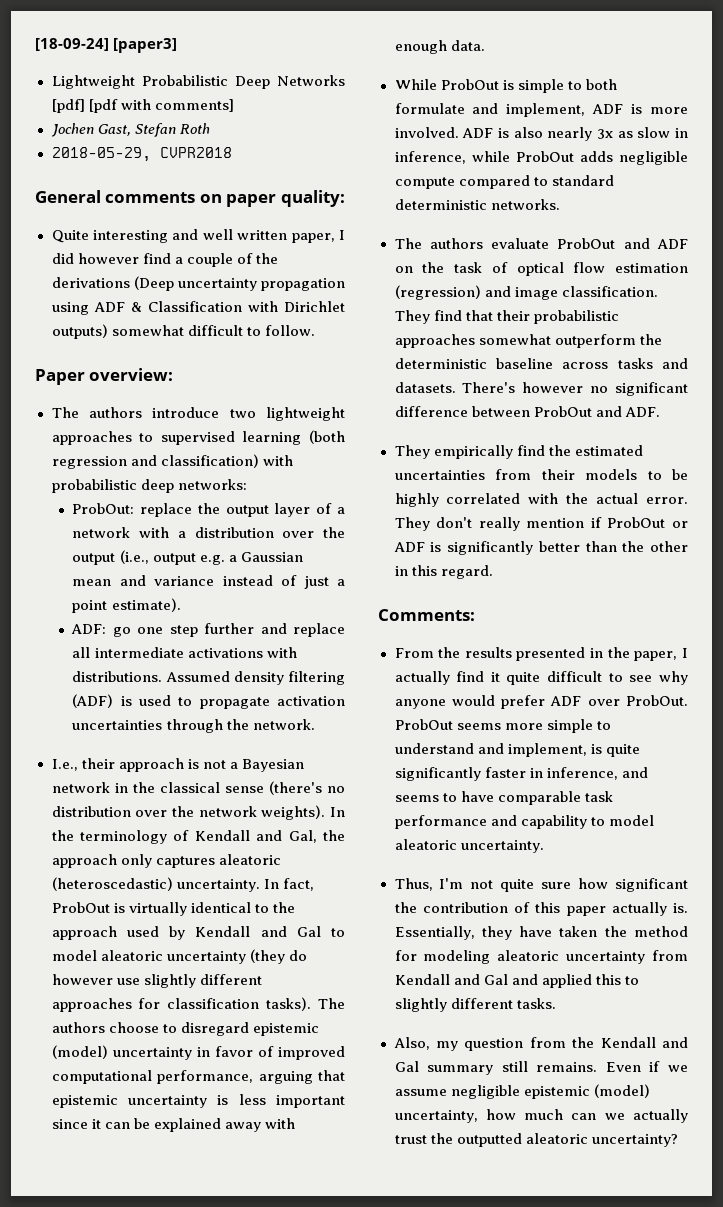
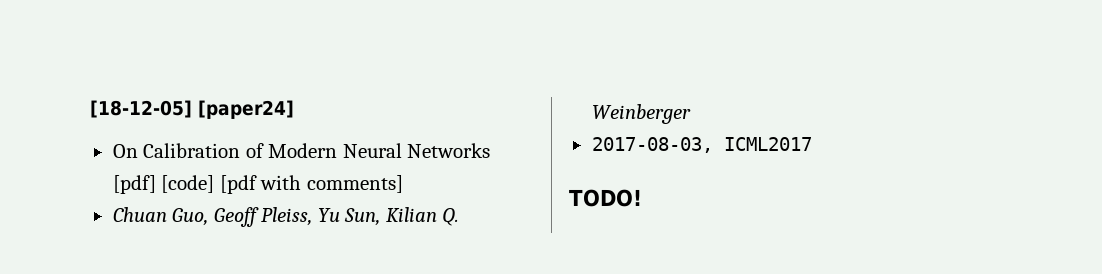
- [18-09-24] [paper3]
- Lightweight Probabilistic Deep Networks [pdf] [pdf with comments]
+ [18-12-05] [paper24]
+ On Calibration of Modern Neural Networks [pdf] [code] [pdf with comments]
- Jochen Gast, Stefan Roth
- 2018-05-29, CVPR2018
- General comments on paper quality:
- Quite interesting and well written paper, I did however find a couple of the derivations (Deep uncertainty propagation using ADF & Classification with Dirichlet outputs) somewhat difficult to follow.
- Paper overview:
- The authors introduce two lightweight approaches to supervised learning (both regression and classification) with probabilistic deep networks:
- ProbOut: replace the output layer of a network with a distribution over the output (i.e., output e.g. a Gaussian mean and variance instead of just a point estimate).
- ADF: go one step further and replace all intermediate activations with distributions. Assumed density filtering (ADF) is used to propagate activation uncertainties through the network.
- I.e., their approach is not a Bayesian network in the classical sense (there's no distribution over the network weights). In the terminology of Kendall and Gal, the approach only captures aleatoric (heteroscedastic) uncertainty. In fact, ProbOut is virtually identical to the approach used by Kendall and Gal to model aleatoric uncertainty (they do however use slightly different approaches for classification tasks). The authors choose to disregard epistemic (model) uncertainty in favor of improved computational performance, arguing that epistemic uncertainty is less important since it can be explained away with enough data.
- While ProbOut is simple to both formulate and implement, ADF is more involved. ADF is also nearly 3x as slow in inference, while ProbOut adds negligible compute compared to standard deterministic networks.
- The authors evaluate ProbOut and ADF on the task of optical flow estimation (regression) and image classification. They find that their probabilistic approaches somewhat outperform the deterministic baseline across tasks and datasets. There's however no significant difference between ProbOut and ADF.
- They empirically find the estimated uncertainties from their models to be highly correlated with the actual error. They don't really mention if ProbOut or ADF is significantly better than the other in this regard.
- Comments:
- From the results presented in the paper, I actually find it quite difficult to see why anyone would prefer ADF over ProbOut. ProbOut seems more simple to understand and implement, is quite significantly faster in inference, and seems to have comparable task performance and capability to model aleatoric uncertainty.
- Thus, I'm not quite sure how significant the contribution of this paper actually is. Essentially, they have taken the method for modeling aleatoric uncertainty from Kendall and Gal and applied this to slightly different tasks.
- Also, my question from the Kendall and Gal summary still remains. Even if we assume negligible epistemic (model) uncertainty, how much can we actually trust the outputted aleatoric uncertainty?
+ Chuan Guo, Geoff Pleiss, Yu Sun, Kilian Q. Weinberger
+ 2017-08-03, ICML2017
+ TODO!

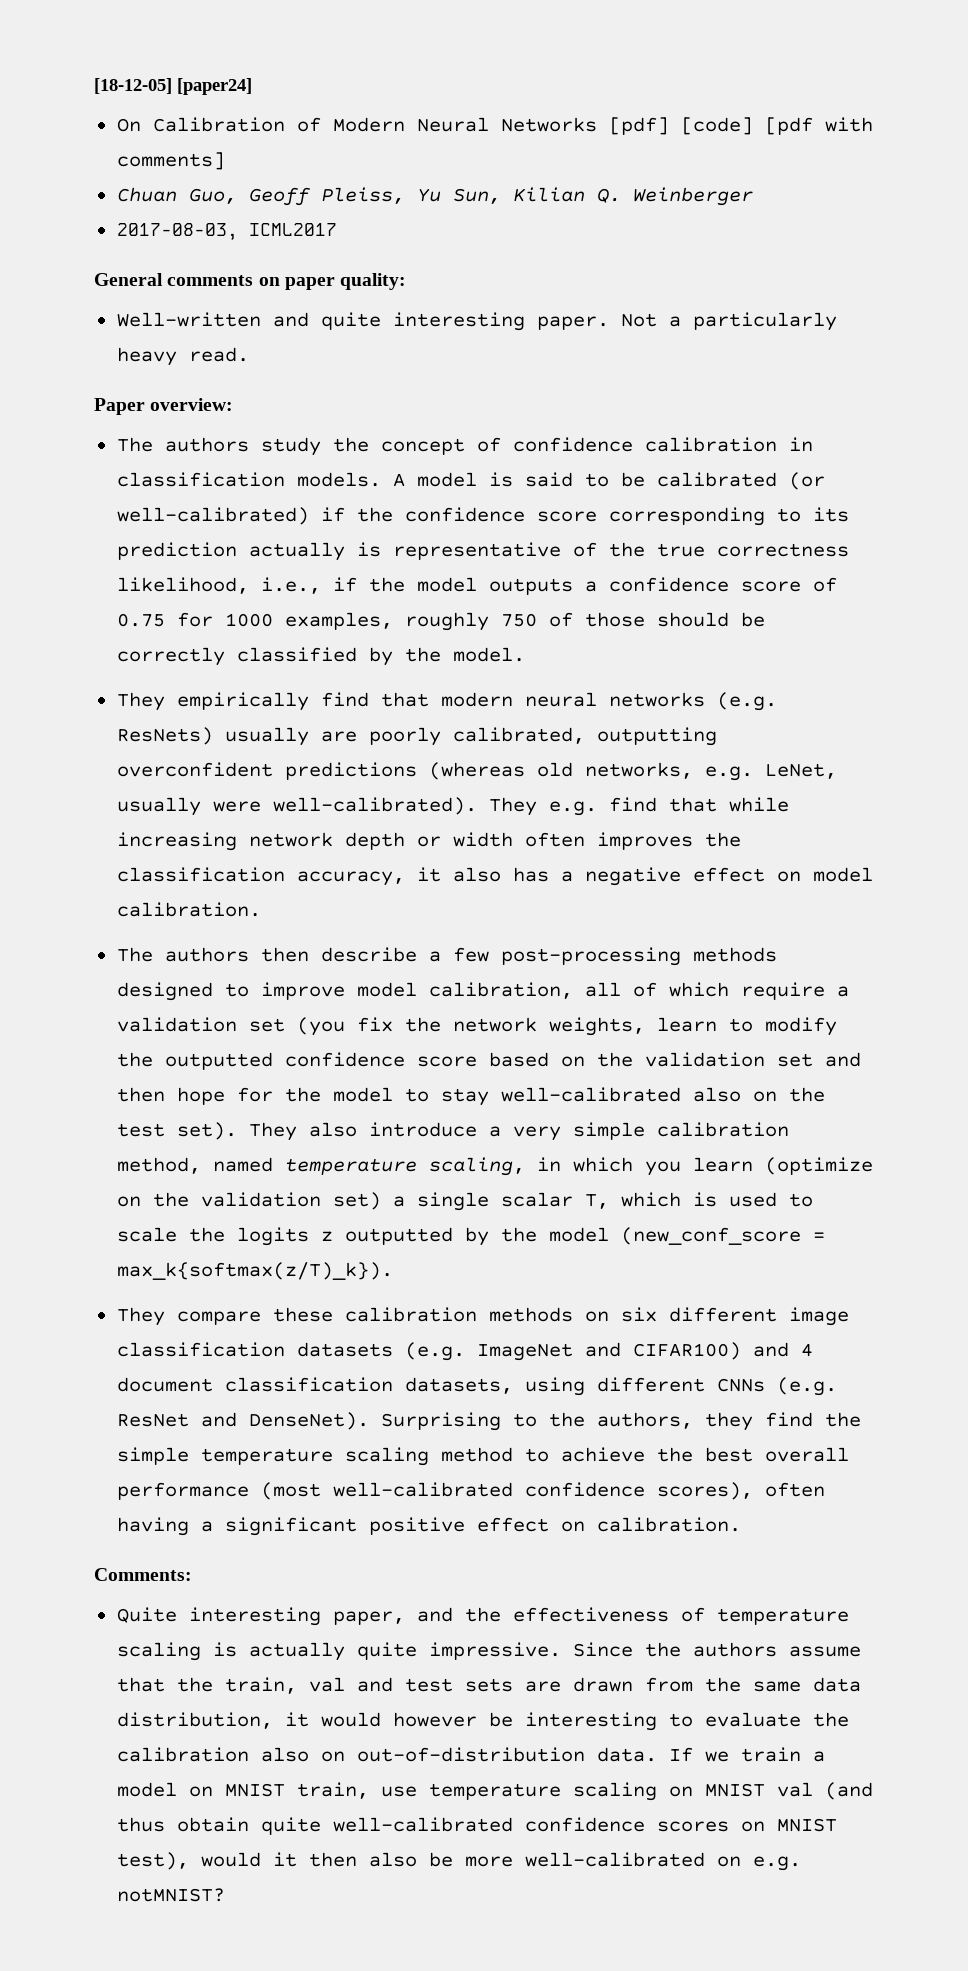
- TODO!
+ General comments on paper quality:
+ Well-written and quite interesting paper. Not a particularly heavy read.
+ Paper overview:
+ The authors study the concept of confidence calibration in classification models. A model is said to be calibrated (or well-calibrated) if the confidence score corresponding to its prediction actually is representative of the true correctness likelihood, i.e., if the model outputs a confidence score of 0.75 for 1000 examples, roughly 750 of those should be correctly classified by the model.
+ They empirically find that modern neural networks (e.g. ResNets) usually are poorly calibrated, outputting overconfident predictions (whereas old networks, e.g. LeNet, usually were well-calibrated). They e.g. find that while increasing network depth or width often improves the classification accuracy, it also has a negative effect on model calibration.
+ The authors then describe a few post-processing methods designed to improve model calibration, all of which require a validation set (you fix the network weights, learn to modify the outputted confidence score based on the validation set and then hope for the model to stay well-calibrated also on the test set). They also introduce a very simple calibration method, named temperature scaling, in which you learn (optimize on the validation set) a single scalar T, which is used to scale the logits z outputted by the model (new_conf_score = max_k{softmax(z/T)_k}).
+ They compare these calibration methods on six different image classification datasets (e.g. ImageNet and CIFAR100) and 4 document classification datasets, using different CNNs (e.g. ResNet and DenseNet). Surprising to the authors, they find the simple temperature scaling method to achieve the best overall performance (most well-calibrated confidence scores), often having a significant positive effect on calibration.
+ Comments:
+ Quite interesting paper, and the effectiveness of temperature scaling is actually quite impressive. Since the authors assume that the train, val and test sets are drawn from the same data distribution, it would however be interesting to evaluate the calibration also on out-of-distribution data. If we train a model on MNIST train, use temperature scaling on MNIST val (and thus obtain quite well-calibrated confidence scores on MNIST test), would it then also be more well-calibrated on e.g. notMNIST?

